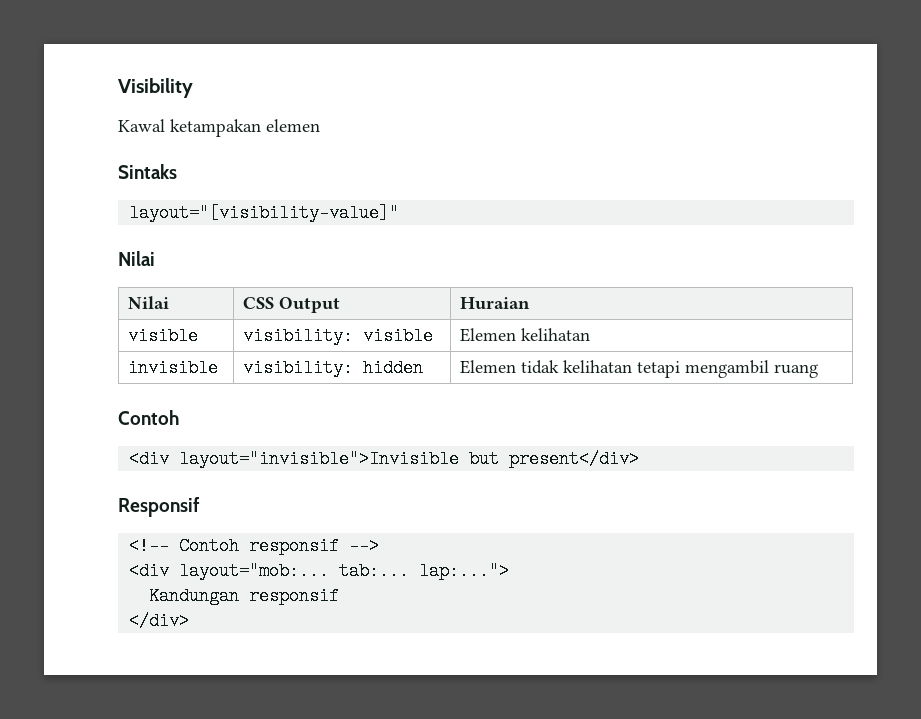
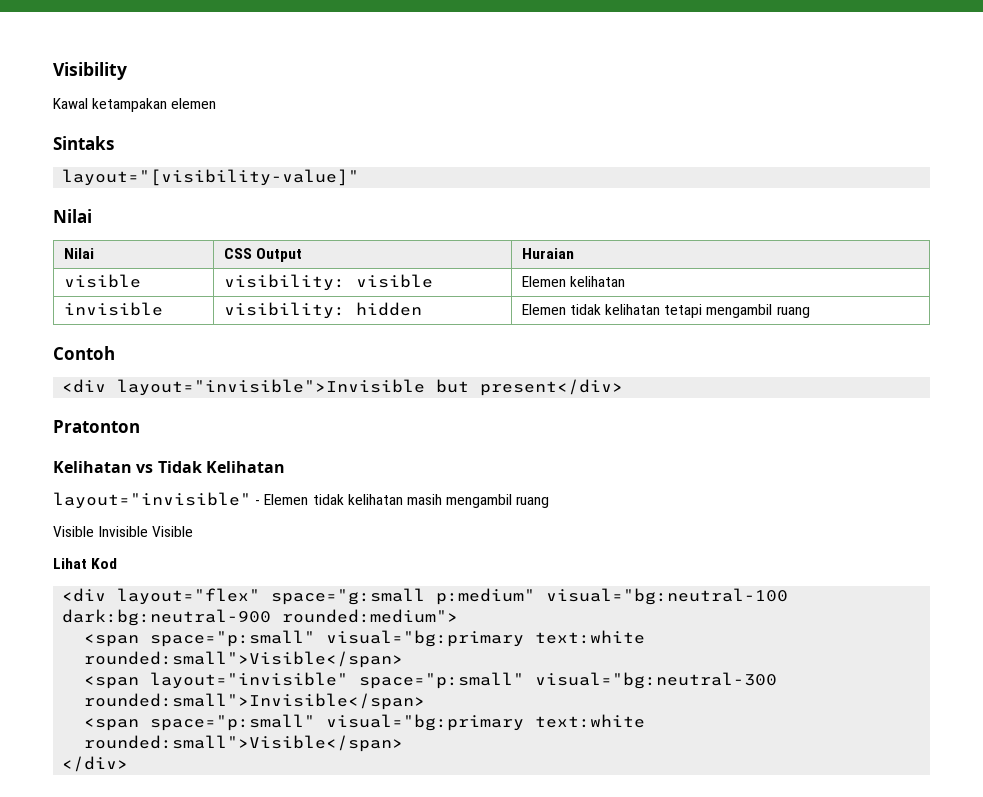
- Responsif
- <!-- Contoh responsif -->
- <div layout="mob:... tab:... lap:...">
- Kandungan responsif
+ Pratonton
+ Kelihatan vs Tidak Kelihatan
+ layout="invisible" - Elemen tidak kelihatan masih mengambil ruang
+ Visible Invisible Visible
+ Lihat Kod
+ <div layout="flex" space="g:small p:medium" visual="bg:neutral-100 dark:bg:neutral-900 rounded:medium">
+ <span space="p:small" visual="bg:primary text:white rounded:small">Visible</span>
+ <span layout="invisible" space="p:small" visual="bg:neutral-300 rounded:small">Invisible</span>
+ <span space="p:small" visual="bg:primary text:white rounded:small">Visible</span>

